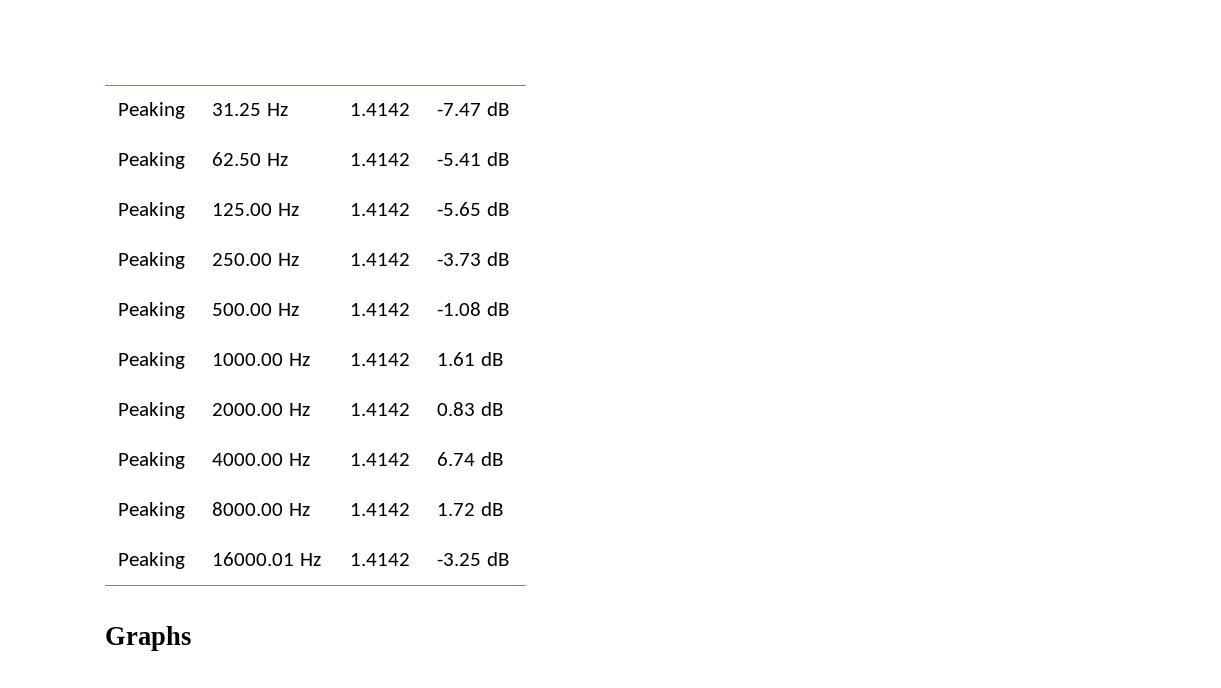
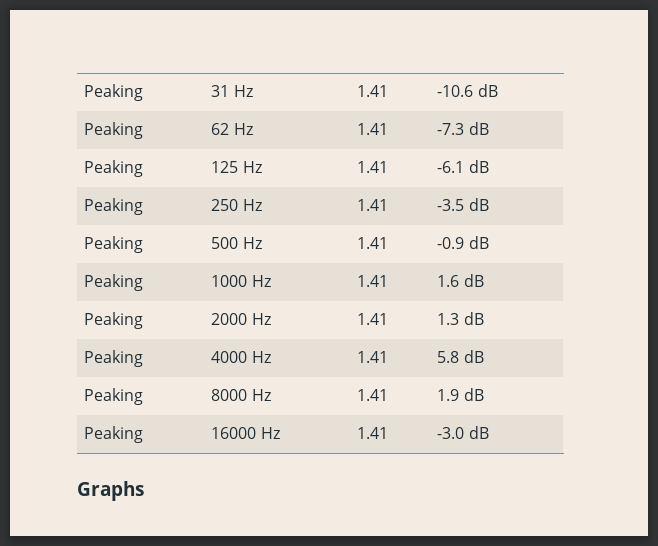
- Peaking | 31.25 Hz | 1.4142 | -7.47 dB
- Peaking | 62.50 Hz | 1.4142 | -5.41 dB
- Peaking | 125.00 Hz | 1.4142 | -5.65 dB
- Peaking | 250.00 Hz | 1.4142 | -3.73 dB
- Peaking | 500.00 Hz | 1.4142 | -1.08 dB
- Peaking | 1000.00 Hz | 1.4142 | 1.61 dB
- Peaking | 2000.00 Hz | 1.4142 | 0.83 dB
- Peaking | 4000.00 Hz | 1.4142 | 6.74 dB
- Peaking | 8000.00 Hz | 1.4142 | 1.72 dB
- Peaking | 16000.01 Hz | 1.4142 | -3.25 dB
+ Peaking | 31 Hz | 1.41 | -10.6 dB
+ Peaking | 62 Hz | 1.41 | -7.3 dB
+ Peaking | 125 Hz | 1.41 | -6.1 dB
+ Peaking | 250 Hz | 1.41 | -3.5 dB
+ Peaking | 500 Hz | 1.41 | -0.9 dB
+ Peaking | 1000 Hz | 1.41 | 1.6 dB
+ Peaking | 2000 Hz | 1.41 | 1.3 dB
+ Peaking | 4000 Hz | 1.41 | 5.8 dB
+ Peaking | 8000 Hz | 1.41 | 1.9 dB
+ Peaking | 16000 Hz | 1.41 | -3.0 dB

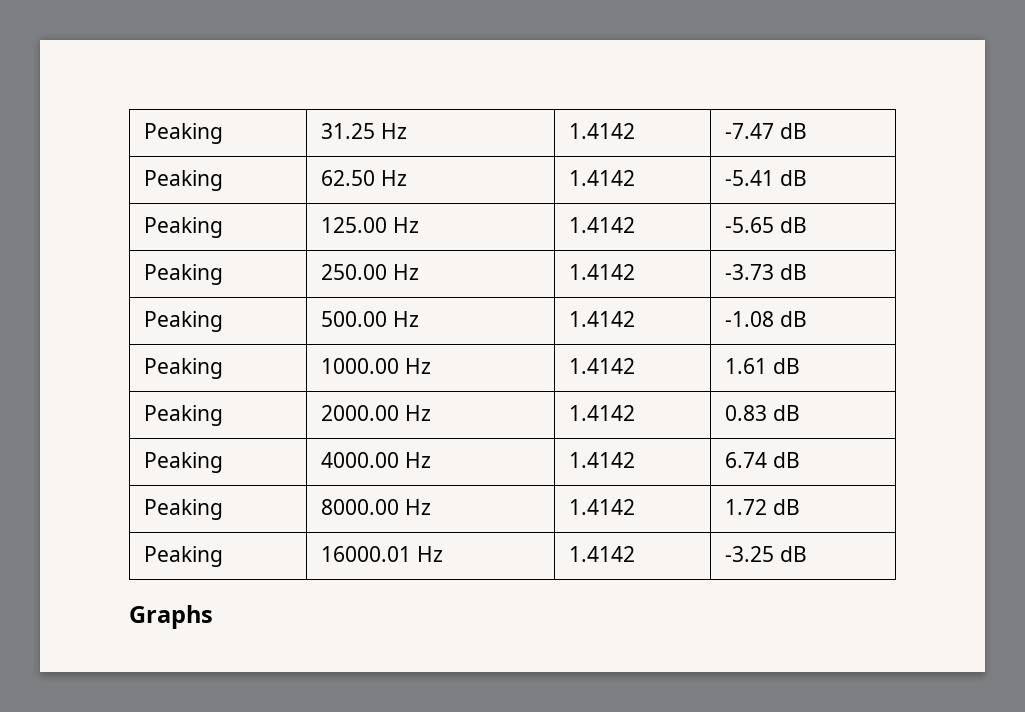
- Peaking | 31 Hz | 1.41 | -10.6 dB
- Peaking | 62 Hz | 1.41 | -7.3 dB
- Peaking | 125 Hz | 1.41 | -6.1 dB
- Peaking | 250 Hz | 1.41 | -3.5 dB
- Peaking | 500 Hz | 1.41 | -0.9 dB
- Peaking | 1000 Hz | 1.41 | 1.6 dB
- Peaking | 2000 Hz | 1.41 | 1.3 dB
- Peaking | 4000 Hz | 1.41 | 5.8 dB
- Peaking | 8000 Hz | 1.41 | 1.9 dB
- Peaking | 16000 Hz | 1.41 | -3.0 dB
+ Peaking | 31.25 Hz | 1.4142 | -7.47 dB
+ Peaking | 62.50 Hz | 1.4142 | -5.41 dB
+ Peaking | 125.00 Hz | 1.4142 | -5.65 dB
+ Peaking | 250.00 Hz | 1.4142 | -3.73 dB
+ Peaking | 500.00 Hz | 1.4142 | -1.08 dB
+ Peaking | 1000.00 Hz | 1.4142 | 1.61 dB
+ Peaking | 2000.00 Hz | 1.4142 | 0.83 dB
+ Peaking | 4000.00 Hz | 1.4142 | 6.74 dB
+ Peaking | 8000.00 Hz | 1.4142 | 1.72 dB
+ Peaking | 16000.01 Hz | 1.4142 | -3.25 dB

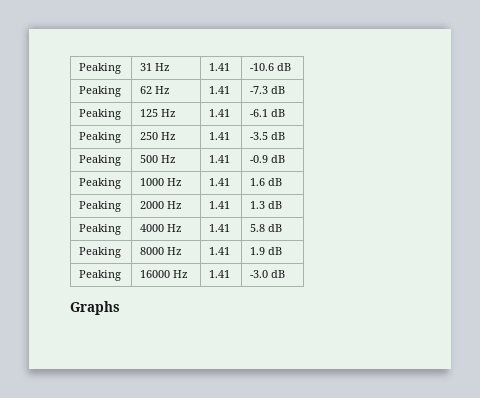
- Peaking | 31.25 Hz | 1.4142 | -7.47 dB
- Peaking | 62.50 Hz | 1.4142 | -5.41 dB
- Peaking | 125.00 Hz | 1.4142 | -5.65 dB
- Peaking | 250.00 Hz | 1.4142 | -3.73 dB
- Peaking | 500.00 Hz | 1.4142 | -1.08 dB
- Peaking | 1000.00 Hz | 1.4142 | 1.61 dB
- Peaking | 2000.00 Hz | 1.4142 | 0.83 dB
- Peaking | 4000.00 Hz | 1.4142 | 6.74 dB
- Peaking | 8000.00 Hz | 1.4142 | 1.72 dB
- Peaking | 16000.01 Hz | 1.4142 | -3.25 dB
+ Peaking | 31 Hz | 1.41 | -10.6 dB
+ Peaking | 62 Hz | 1.41 | -7.3 dB
+ Peaking | 125 Hz | 1.41 | -6.1 dB
+ Peaking | 250 Hz | 1.41 | -3.5 dB
+ Peaking | 500 Hz | 1.41 | -0.9 dB
+ Peaking | 1000 Hz | 1.41 | 1.6 dB
+ Peaking | 2000 Hz | 1.41 | 1.3 dB
+ Peaking | 4000 Hz | 1.41 | 5.8 dB
+ Peaking | 8000 Hz | 1.41 | 1.9 dB
+ Peaking | 16000 Hz | 1.41 | -3.0 dB

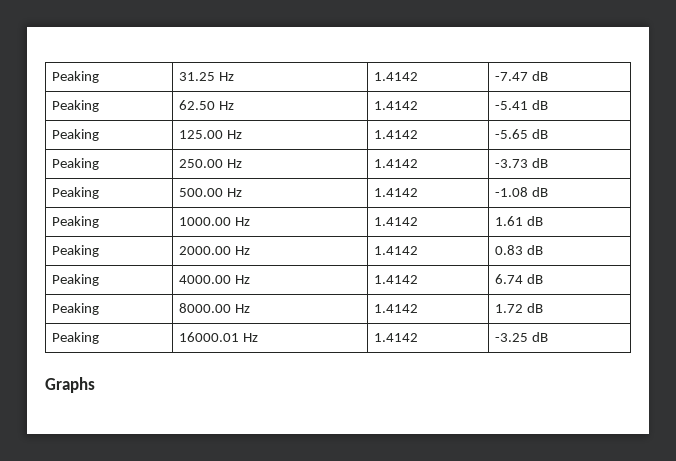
- Peaking | 31 Hz | 1.41 | -10.6 dB
- Peaking | 62 Hz | 1.41 | -7.3 dB
- Peaking | 125 Hz | 1.41 | -6.1 dB
- Peaking | 250 Hz | 1.41 | -3.5 dB
- Peaking | 500 Hz | 1.41 | -0.9 dB
- Peaking | 1000 Hz | 1.41 | 1.6 dB
- Peaking | 2000 Hz | 1.41 | 1.3 dB
- Peaking | 4000 Hz | 1.41 | 5.8 dB
- Peaking | 8000 Hz | 1.41 | 1.9 dB
- Peaking | 16000 Hz | 1.41 | -3.0 dB
+ Peaking | 31.25 Hz | 1.4142 | -7.47 dB
+ Peaking | 62.50 Hz | 1.4142 | -5.41 dB
+ Peaking | 125.00 Hz | 1.4142 | -5.65 dB
+ Peaking | 250.00 Hz | 1.4142 | -3.73 dB
+ Peaking | 500.00 Hz | 1.4142 | -1.08 dB
+ Peaking | 1000.00 Hz | 1.4142 | 1.61 dB
+ Peaking | 2000.00 Hz | 1.4142 | 0.83 dB
+ Peaking | 4000.00 Hz | 1.4142 | 6.74 dB
+ Peaking | 8000.00 Hz | 1.4142 | 1.72 dB
+ Peaking | 16000.01 Hz | 1.4142 | -3.25 dB

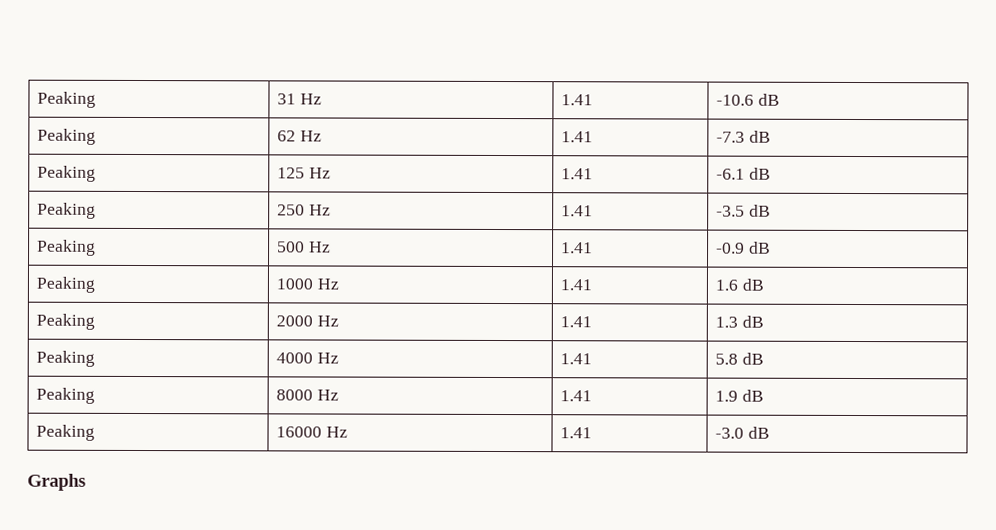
- Peaking | 31.25 Hz | 1.4142 | -7.47 dB
- Peaking | 62.50 Hz | 1.4142 | -5.41 dB
- Peaking | 125.00 Hz | 1.4142 | -5.65 dB
- Peaking | 250.00 Hz | 1.4142 | -3.73 dB
- Peaking | 500.00 Hz | 1.4142 | -1.08 dB
- Peaking | 1000.00 Hz | 1.4142 | 1.61 dB
- Peaking | 2000.00 Hz | 1.4142 | 0.83 dB
- Peaking | 4000.00 Hz | 1.4142 | 6.74 dB
- Peaking | 8000.00 Hz | 1.4142 | 1.72 dB
- Peaking | 16000.01 Hz | 1.4142 | -3.25 dB
+ Peaking | 31 Hz | 1.41 | -10.6 dB
+ Peaking | 62 Hz | 1.41 | -7.3 dB
+ Peaking | 125 Hz | 1.41 | -6.1 dB
+ Peaking | 250 Hz | 1.41 | -3.5 dB
+ Peaking | 500 Hz | 1.41 | -0.9 dB
+ Peaking | 1000 Hz | 1.41 | 1.6 dB
+ Peaking | 2000 Hz | 1.41 | 1.3 dB
+ Peaking | 4000 Hz | 1.41 | 5.8 dB
+ Peaking | 8000 Hz | 1.41 | 1.9 dB
+ Peaking | 16000 Hz | 1.41 | -3.0 dB

